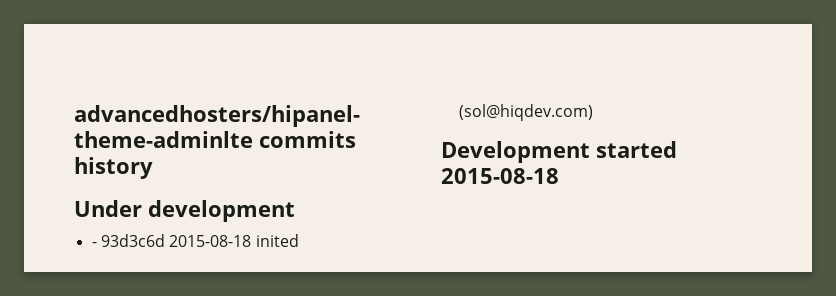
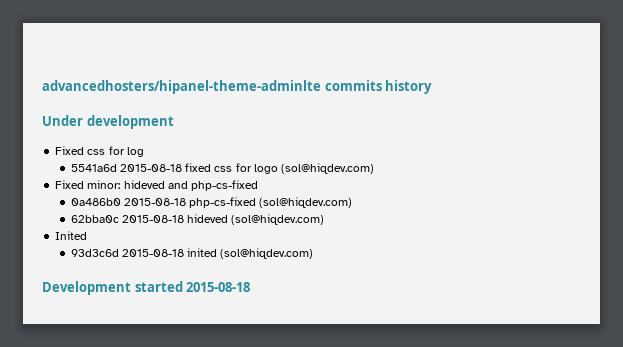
- - 93d3c6d 2015-08-18 inited (sol@hiqdev.com)
+ Fixed css for log
+ 5541a6d 2015-08-18 fixed css for logo (sol@hiqdev.com)
+ Fixed minor: hideved and php-cs-fixed
+ 0a486b0 2015-08-18 php-cs-fixed (sol@hiqdev.com)
+ 62bba0c 2015-08-18 hideved (sol@hiqdev.com)
+ Inited
+ 93d3c6d 2015-08-18 inited (sol@hiqdev.com)

